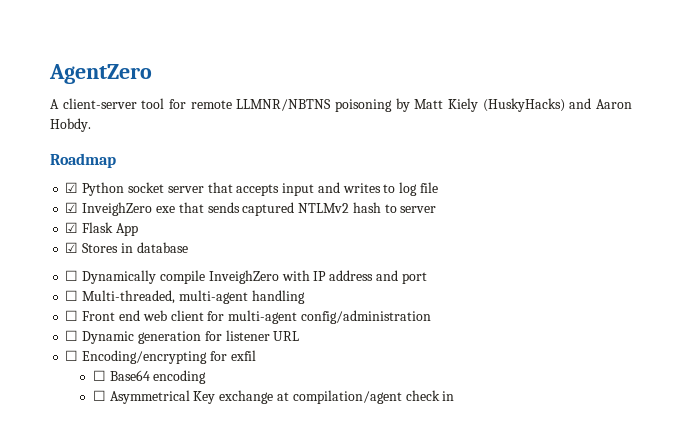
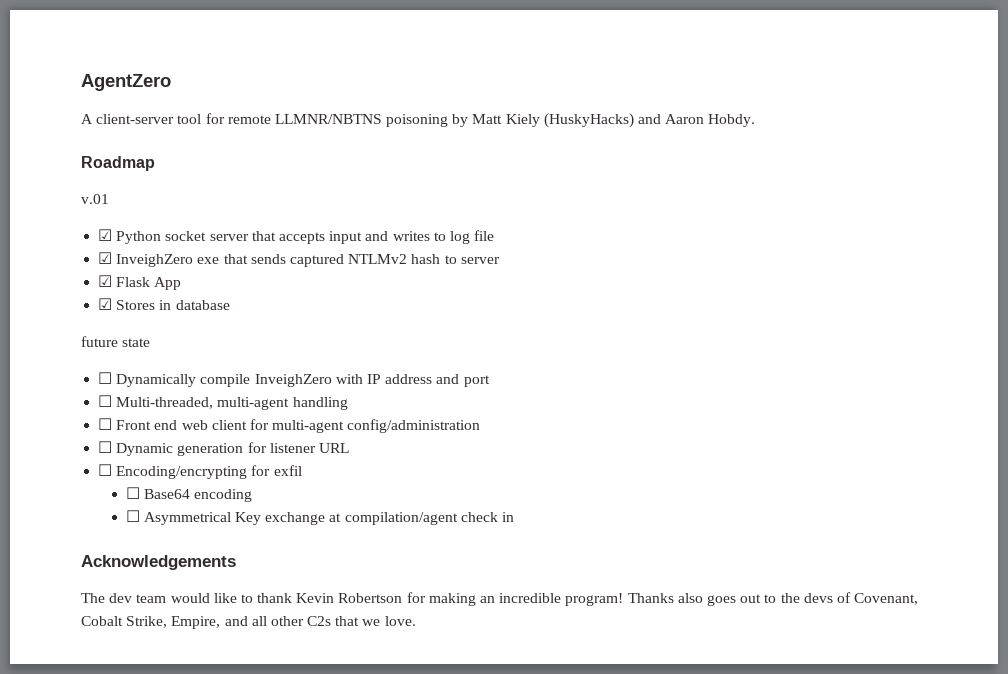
+ v.01
+ future state
+ Acknowledgements
+ The dev team would like to thank Kevin Robertson for making an incredible program! Thanks also goes out to the devs of Covenant, Cobalt Strike, Empire, and all other C2s that we love.

